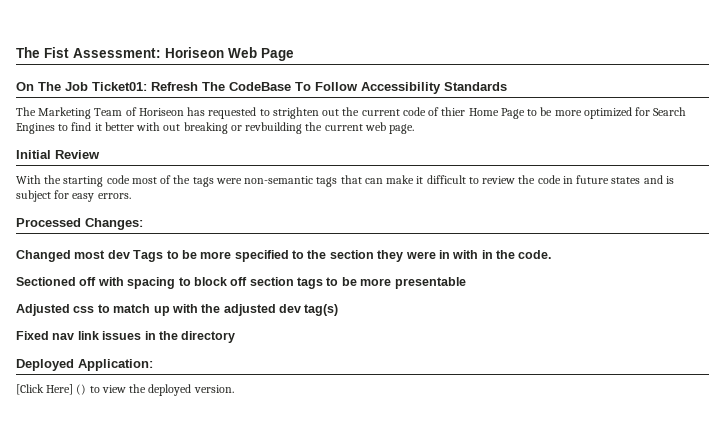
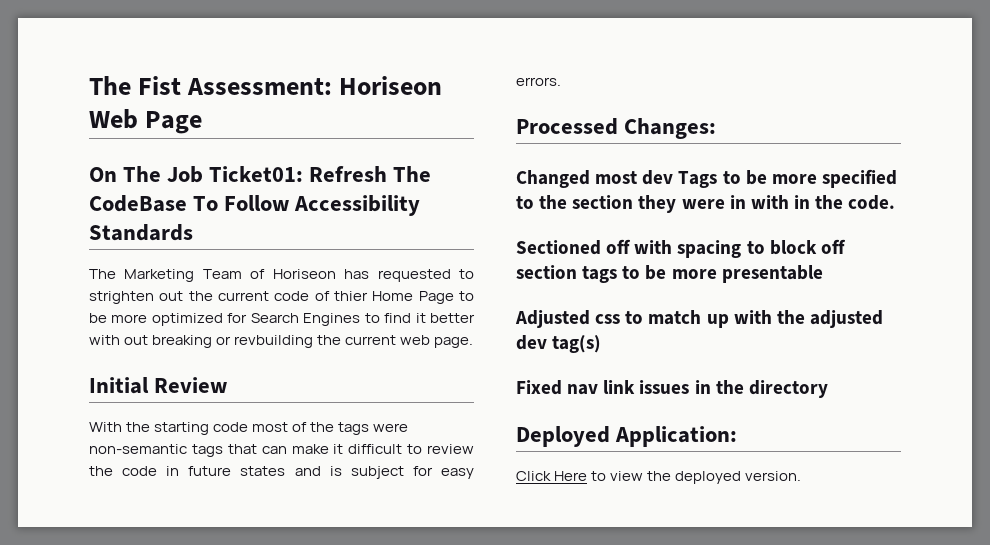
- [Click Here] () to view the deployed version.
+ Click Here to view the deployed version.

